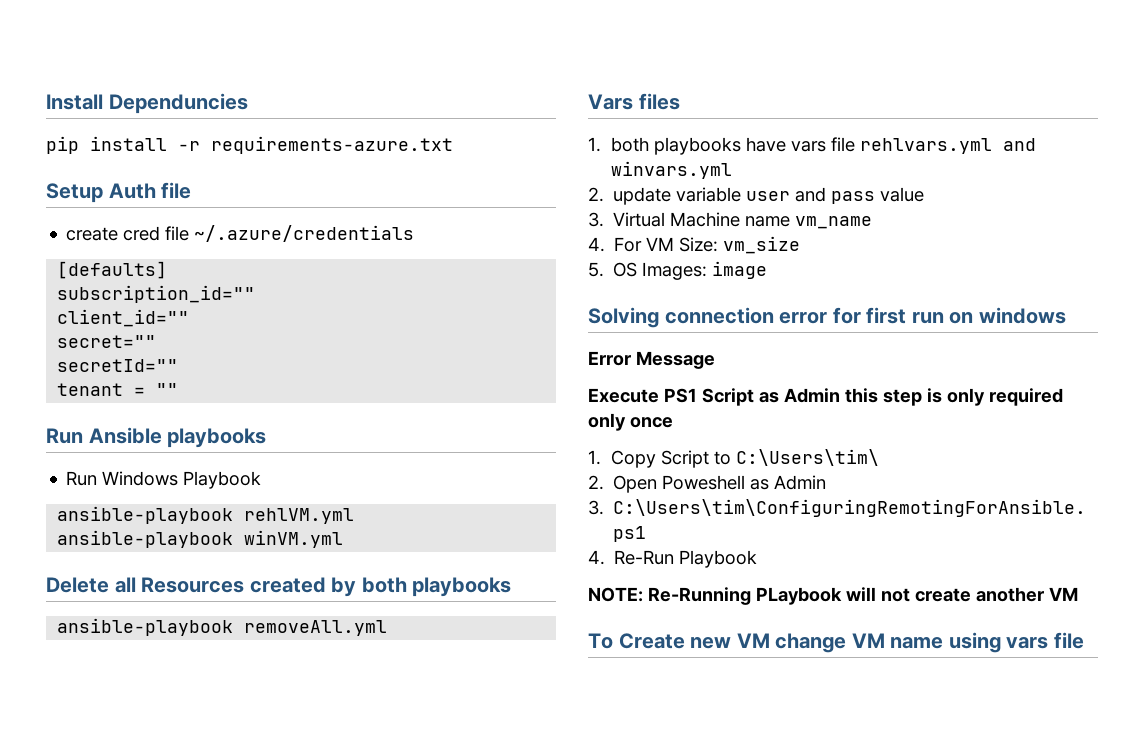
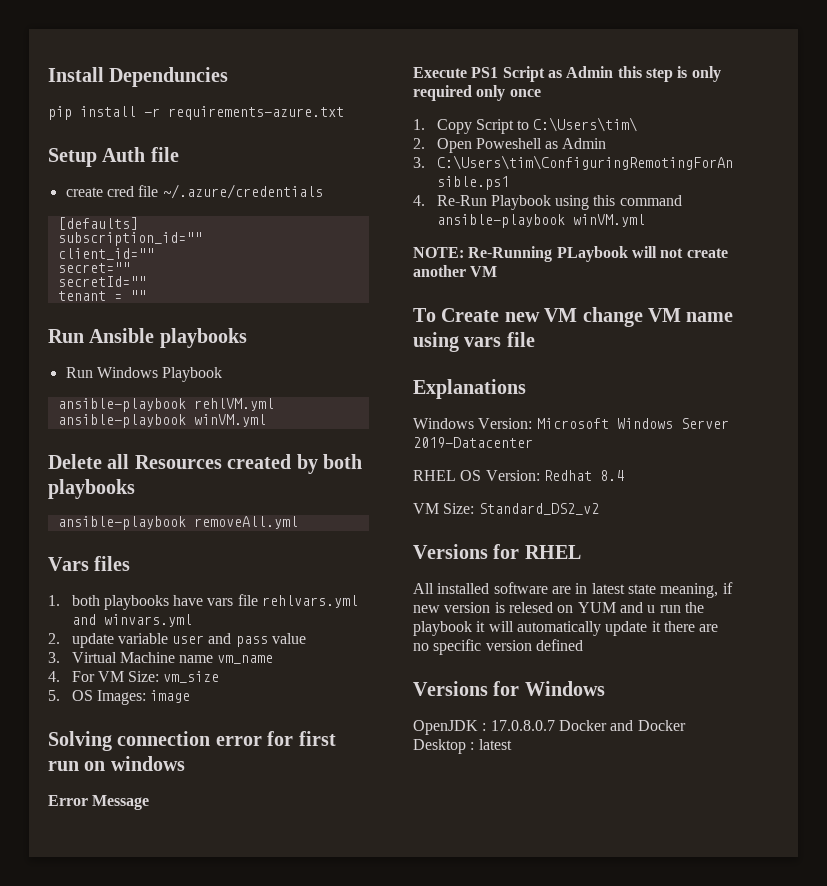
- 4. Re-Run Playbook
+ 4. Re-Run Playbook using this command ansible-playbook winVM.yml
+ Explanations
+ Windows Version: Microsoft Windows Server 2019-Datacenter
+ RHEL OS Version: Redhat 8.4
+ VM Size: Standard_DS2_v2
+ Versions for RHEL
+ All installed software are in latest state meaning, if new version is relesed on YUM and u run the playbook it will automatically update it there are no specific version defined
+ Versions for Windows
+ OpenJDK : 17.0.8.0.7 Docker and Docker Desktop : latest

